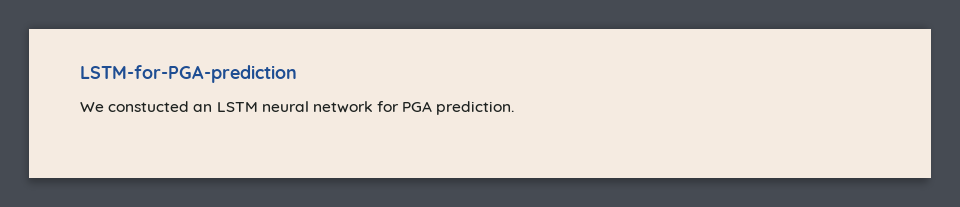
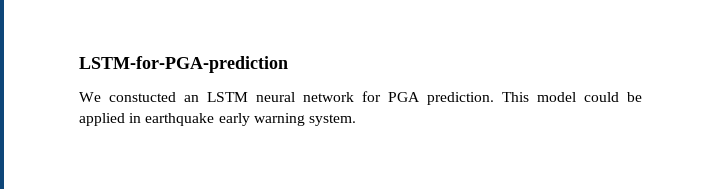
+ This model could be applied in earthquake early warning system.

